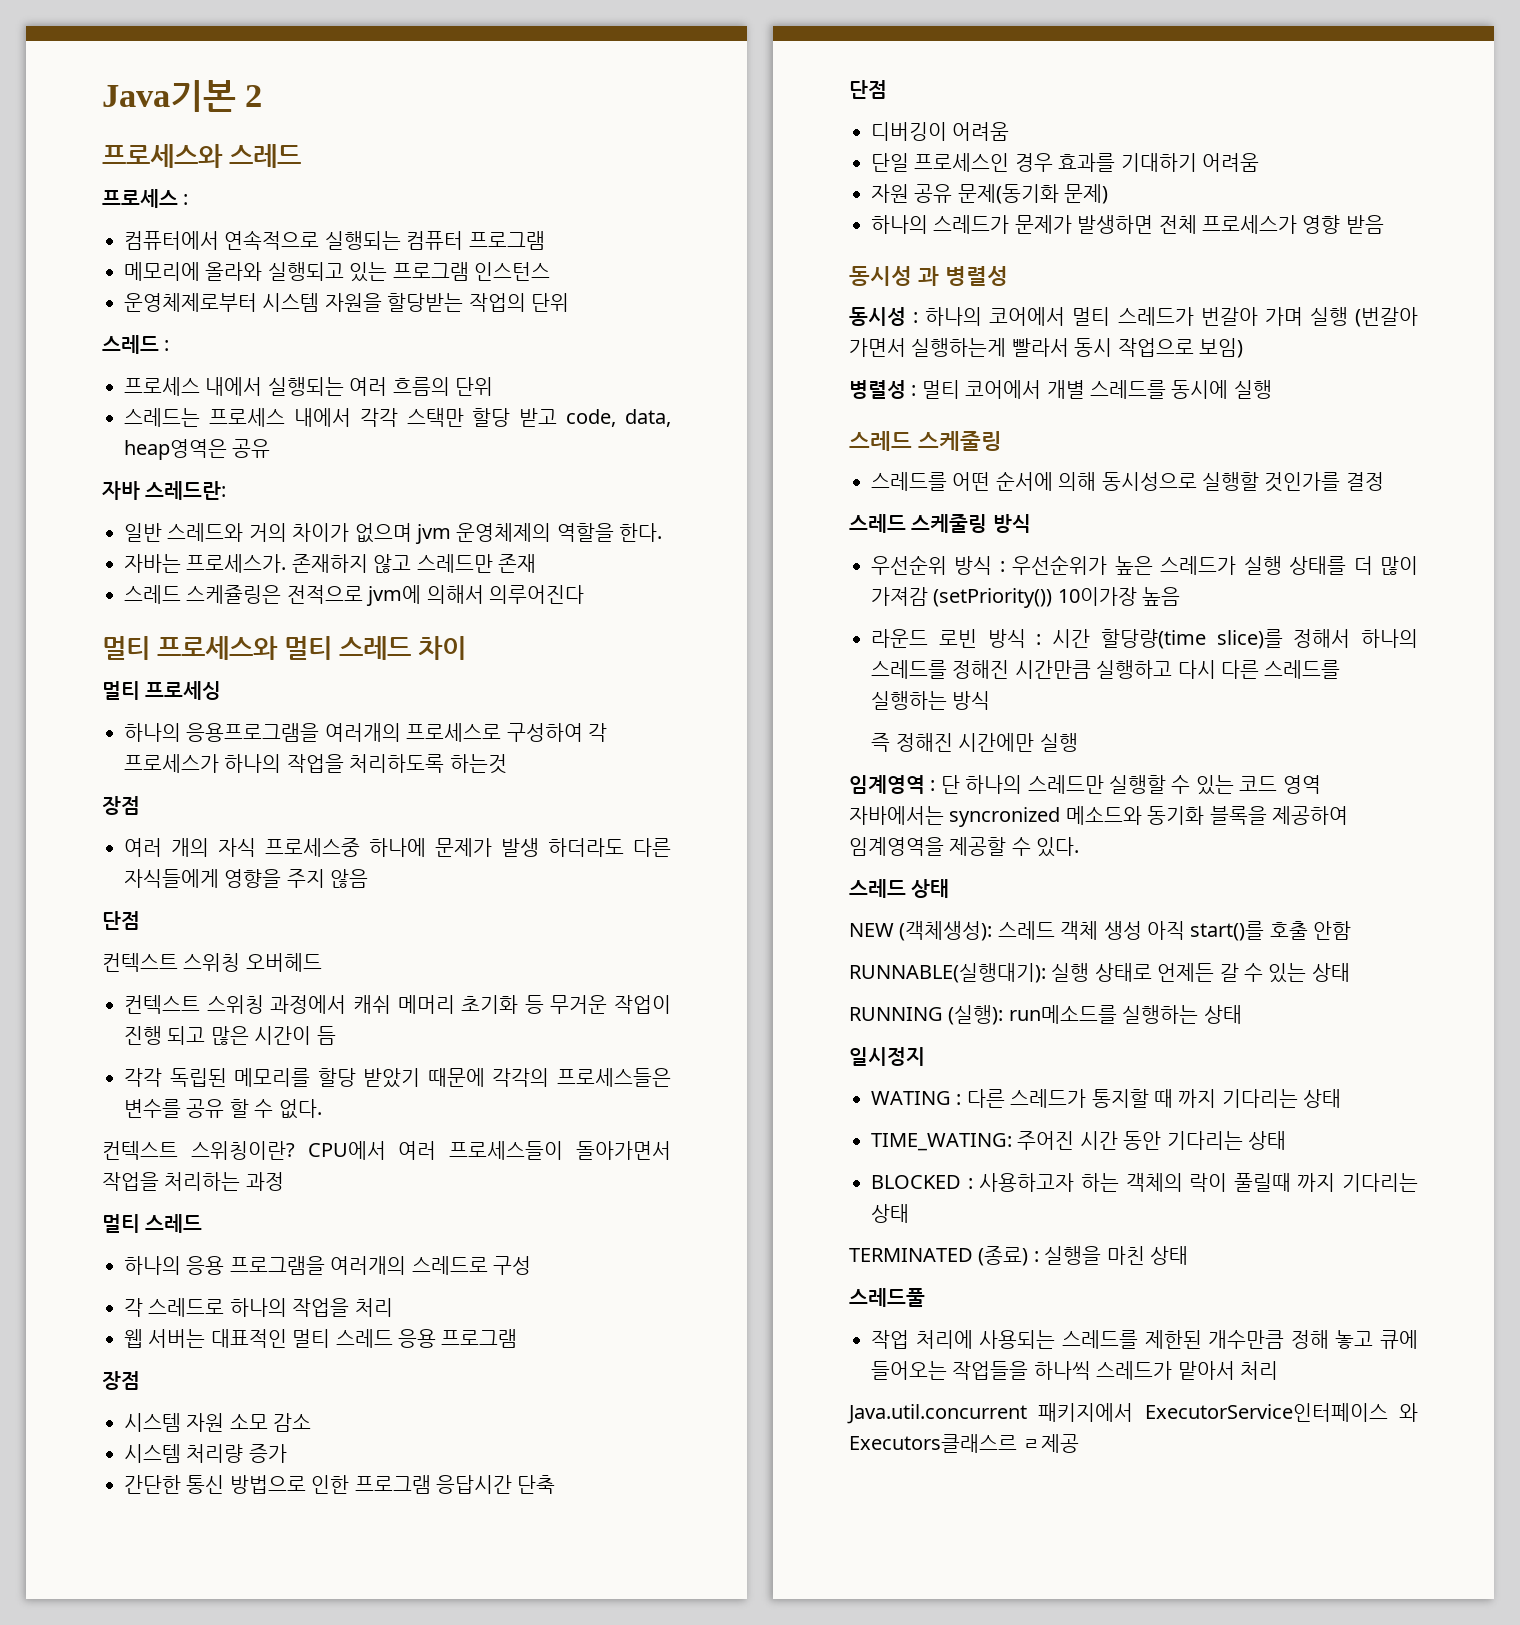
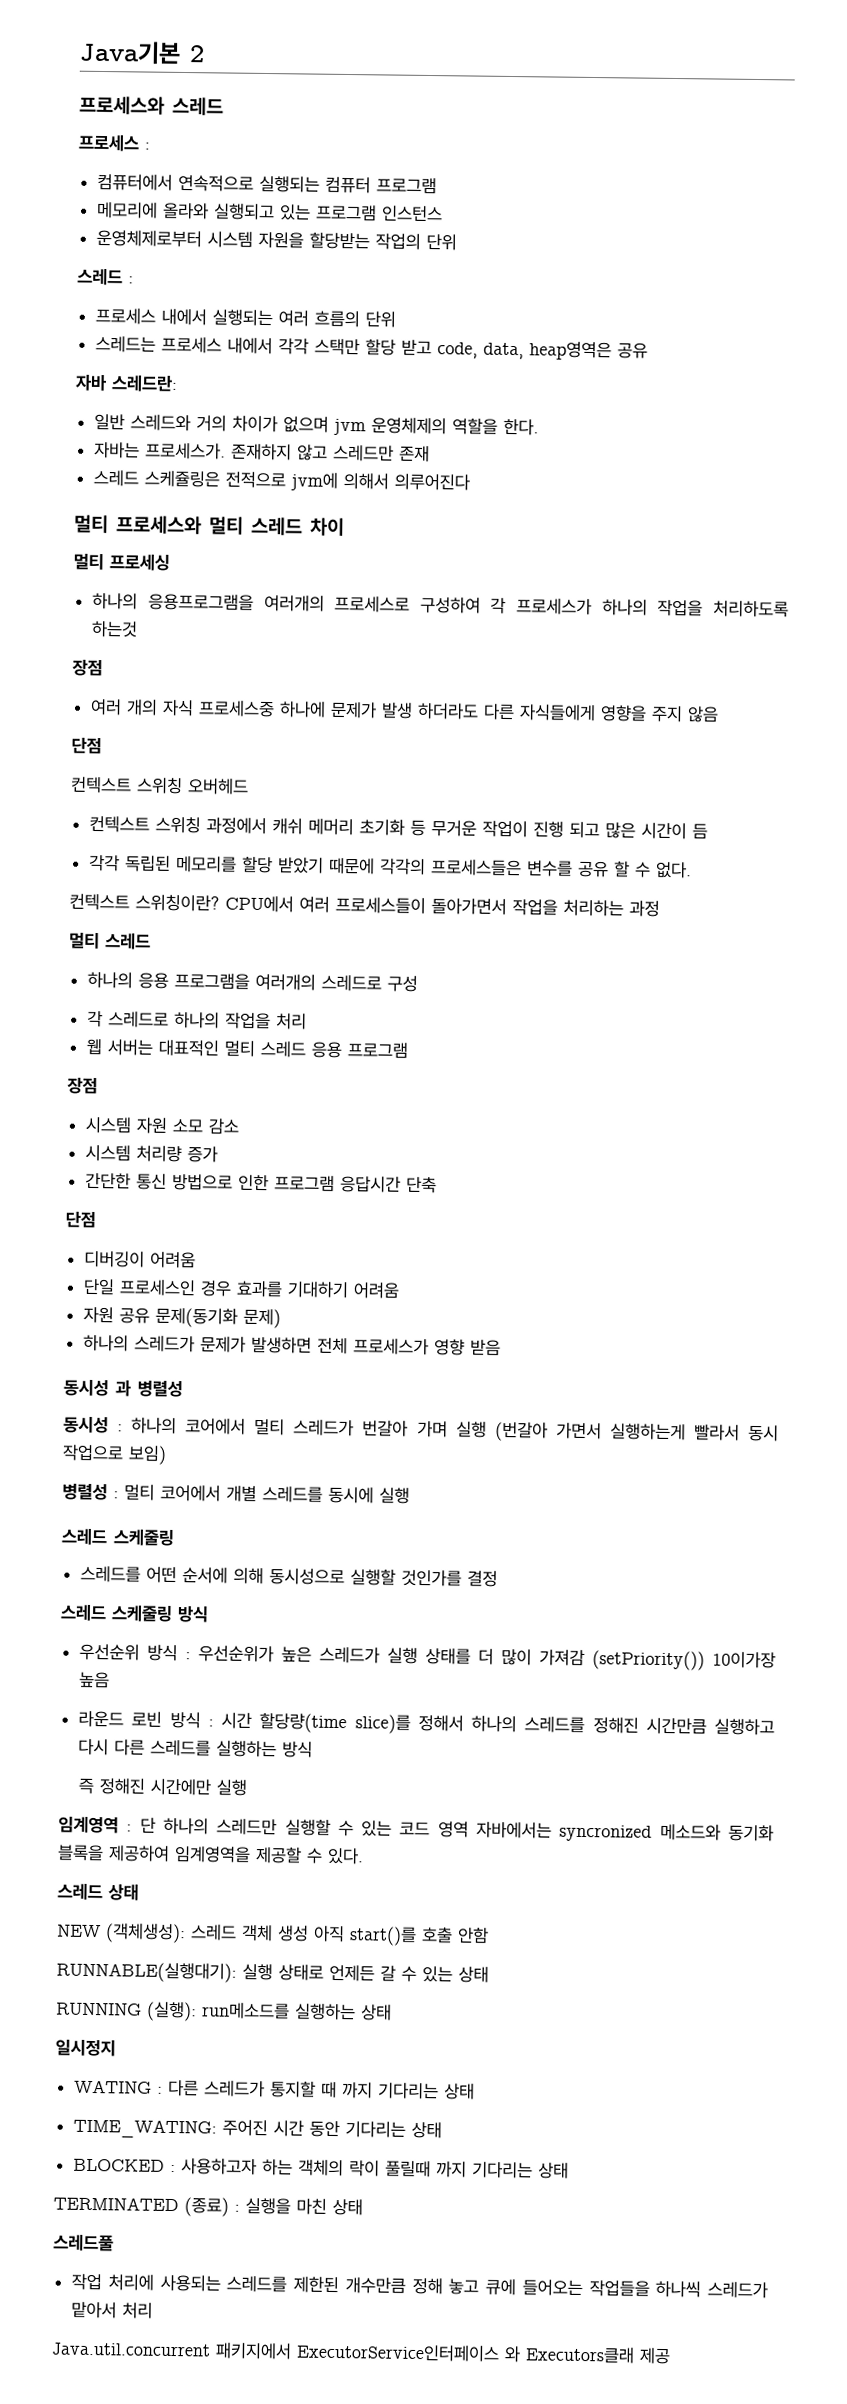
- Java.util.concurrent 패키지에서 ExecutorService인터페이스 와 Executors클래스르 ㄹ제공
+ Java.util.concurrent 패키지에서 ExecutorService인터페이스 와 Executors클래 제공

